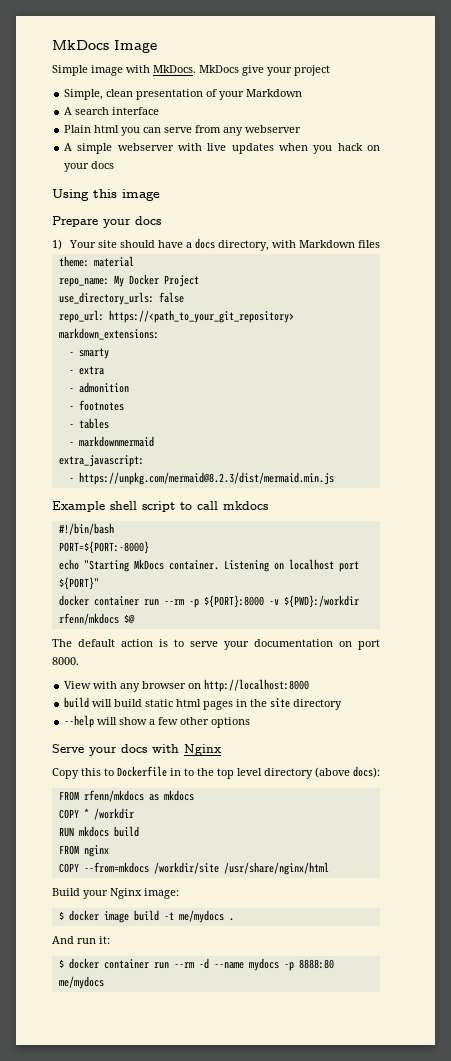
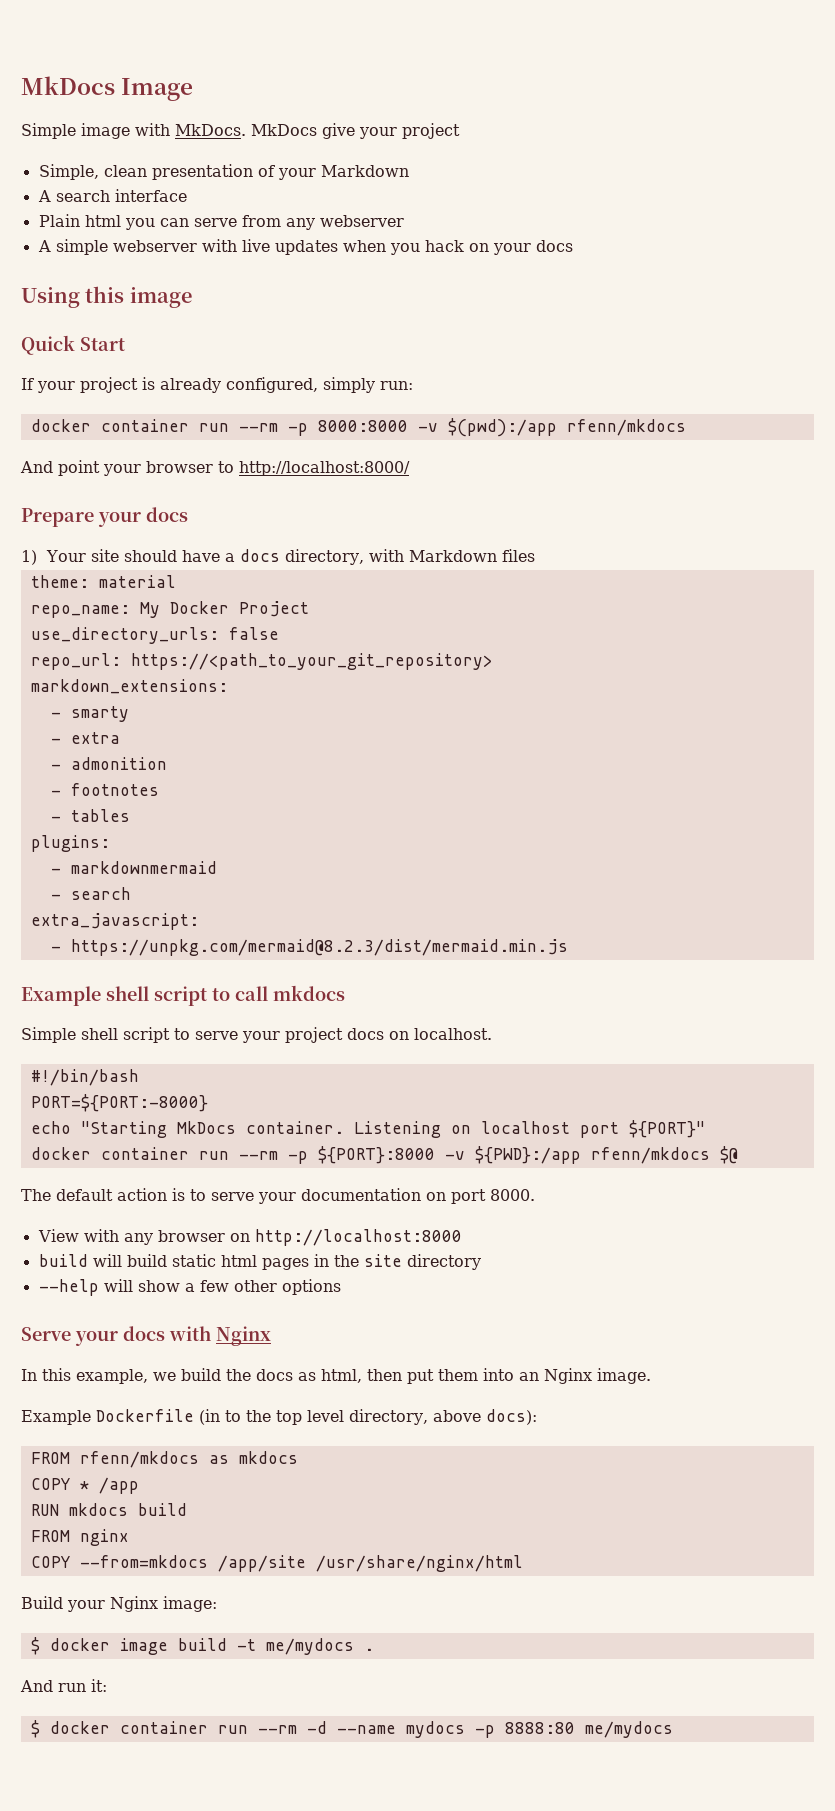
+ Quick Start
+ If your project is already configured, simply run:
+ docker container run --rm -p 8000:8000 -v $(pwd):/app rfenn/mkdocs
+ And point your browser to http://localhost:8000/
+ plugins:
+ - search
+ Simple shell script to serve your project docs on localhost.
- docker container run --rm -p ${PORT}:8000 -v ${PWD}:/workdir rfenn/mkdocs $@
+ docker container run --rm -p ${PORT}:8000 -v ${PWD}:/app rfenn/mkdocs $@
- Copy this to Dockerfile in to the top level directory (above docs):
+ In this example, we build the docs as html, then put them into an Nginx image.
+ Example Dockerfile (in to the top level directory, above docs):
- COPY * /workdir
+ COPY * /app
- COPY --from=mkdocs /workdir/site /usr/share/nginx/html
+ COPY --from=mkdocs /app/site /usr/share/nginx/html

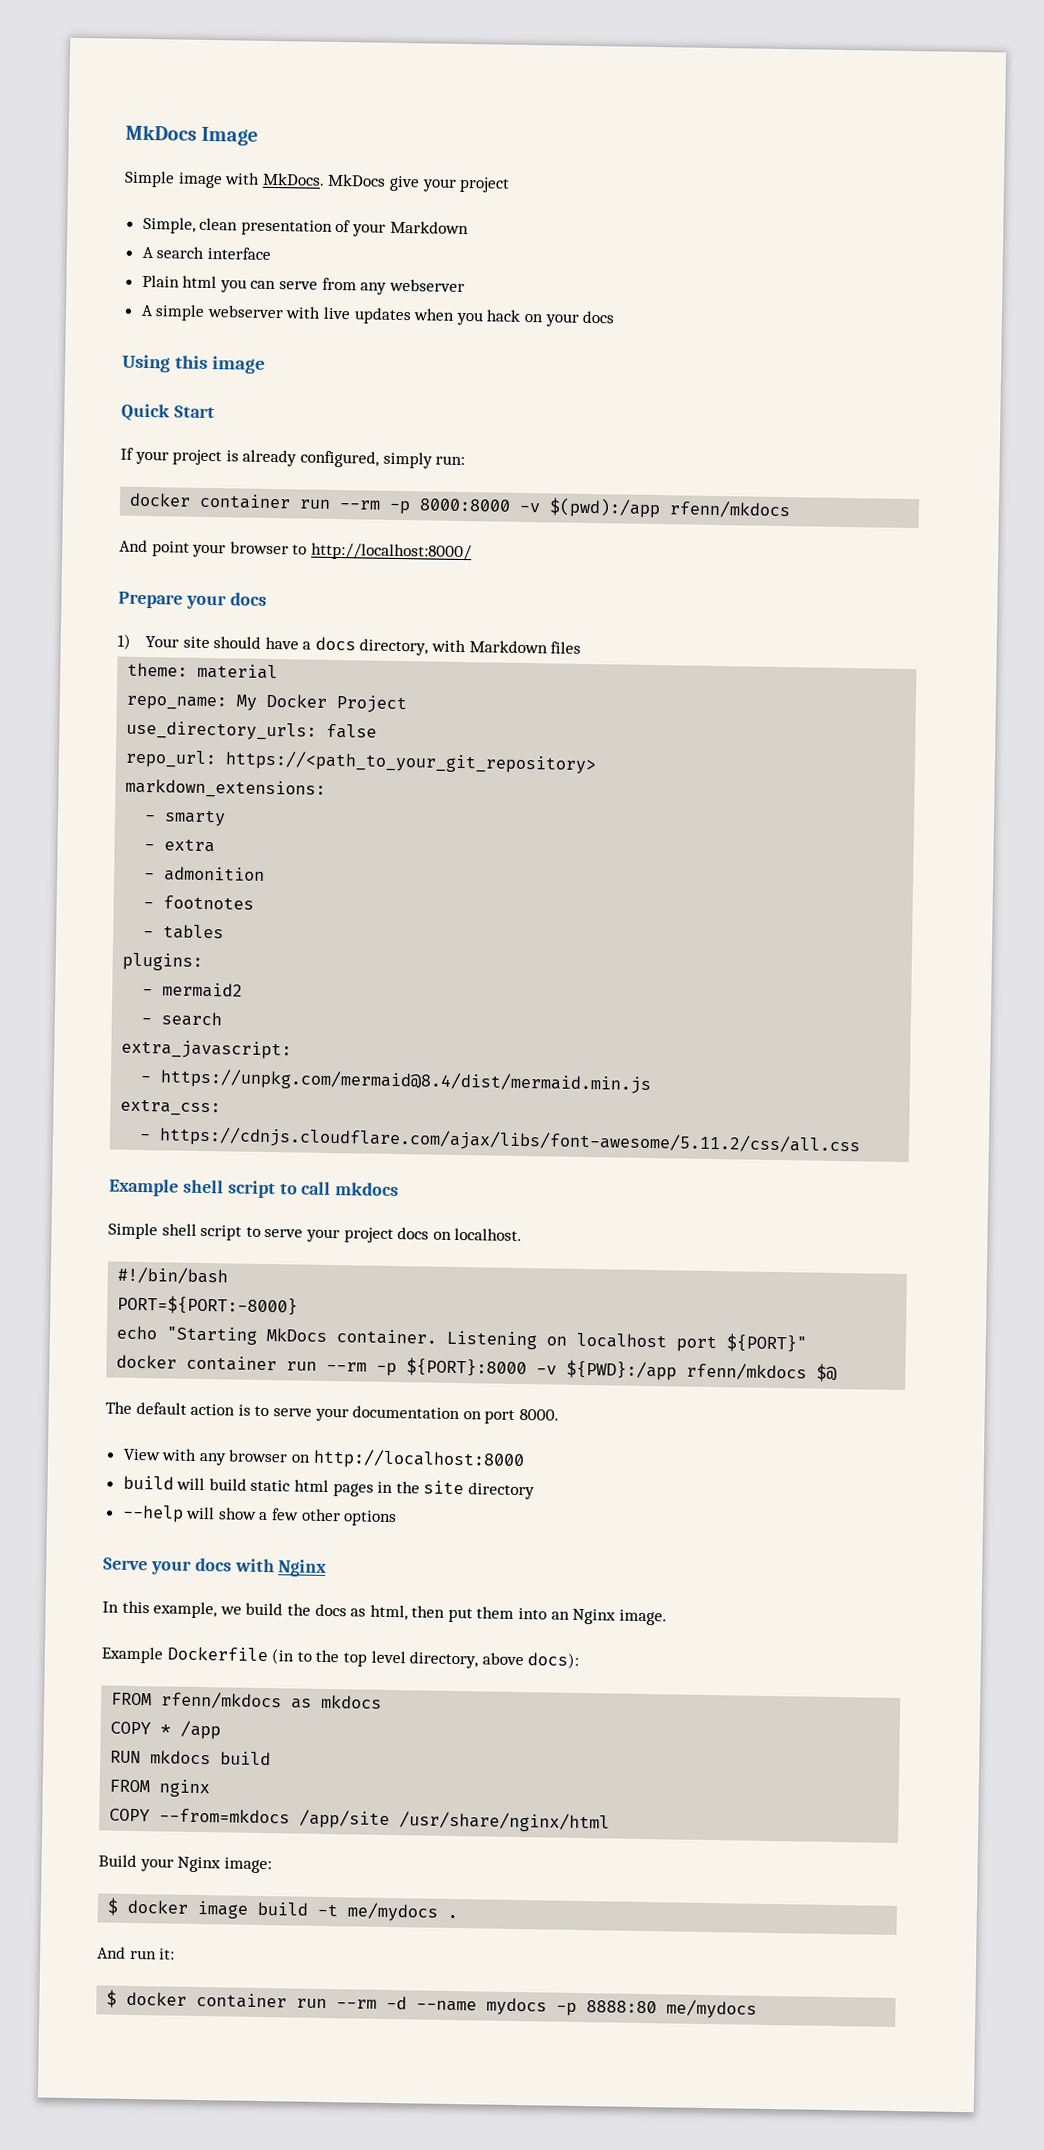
- - markdownmermaid
+ - mermaid2
- - https://unpkg.com/mermaid@8.2.3/dist/mermaid.min.js
+ - https://unpkg.com/mermaid@8.4/dist/mermaid.min.js
+ extra_css:
+ - https://cdnjs.cloudflare.com/ajax/libs/font-awesome/5.11.2/css/all.css

